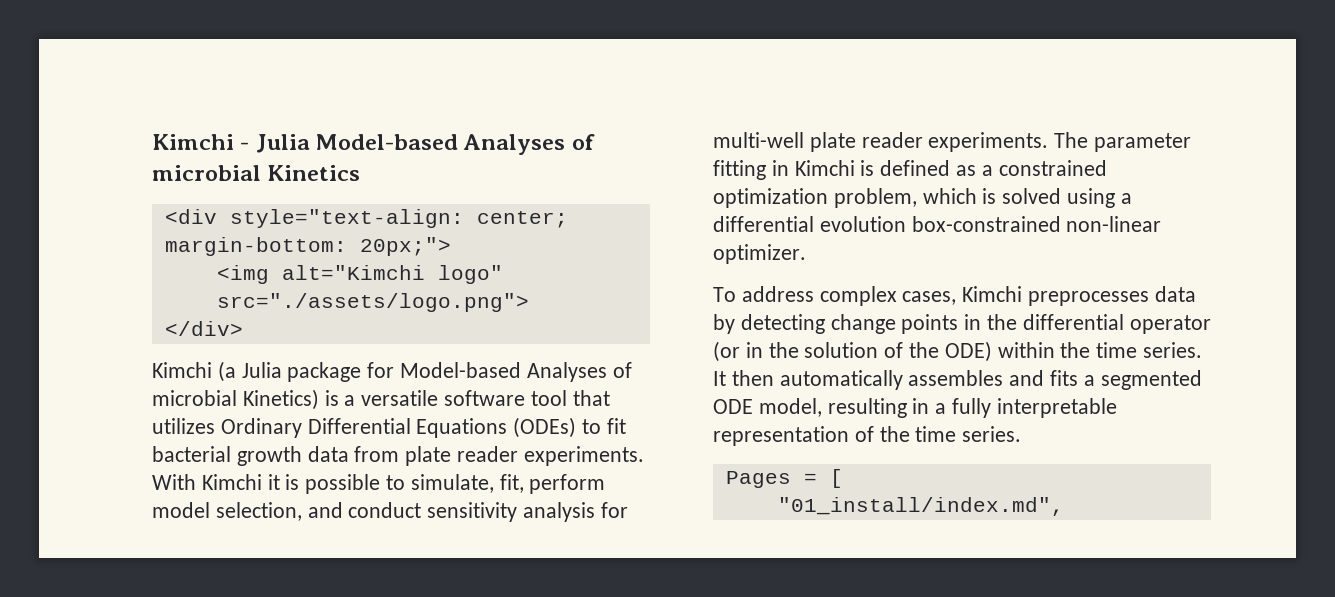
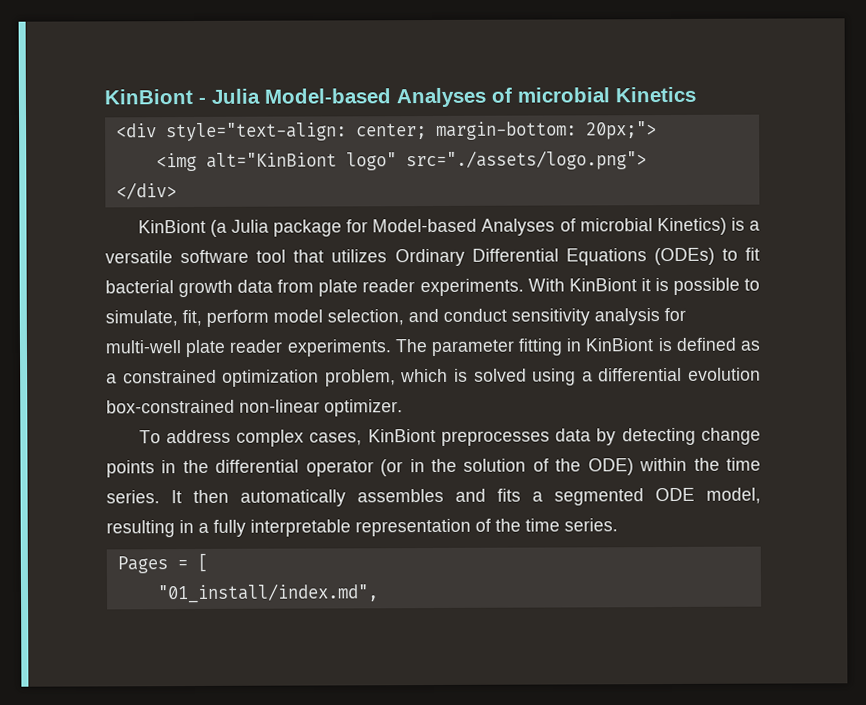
- Kimchi - Julia Model-based Analyses of microbial Kinetics
+ KinBiont - Julia Model-based Analyses of microbial Kinetics
- <img alt="Kimchi logo" src="./assets/logo.png">
+ <img alt="KinBiont logo" src="./assets/logo.png">
- Kimchi (a Julia package for Model-based Analyses of microbial Kinetics) is a versatile software tool that utilizes Ordinary Differential Equations (ODEs) to fit bacterial growth data from plate reader experiments.
+ KinBiont (a Julia package for Model-based Analyses of microbial Kinetics) is a versatile software tool that utilizes Ordinary Differential Equations (ODEs) to fit bacterial growth data from plate reader experiments.
- With Kimchi it is possible to simulate, fit, perform model selection, and conduct sensitivity analysis for multi-well plate reader experiments.
+ With KinBiont it is possible to simulate, fit, perform model selection, and conduct sensitivity analysis for multi-well plate reader experiments.
- The parameter fitting in Kimchi is defined as a constrained optimization problem, which is solved using a differential evolution box-constrained non-linear optimizer.
+ The parameter fitting in KinBiont is defined as a constrained optimization problem, which is solved using a differential evolution box-constrained non-linear optimizer.
- To address complex cases, Kimchi preprocesses data by detecting change points in the differential operator (or in the solution of the ODE) within the time series.
+ To address complex cases, KinBiont preprocesses data by detecting change points in the differential operator (or in the solution of the ODE) within the time series.

